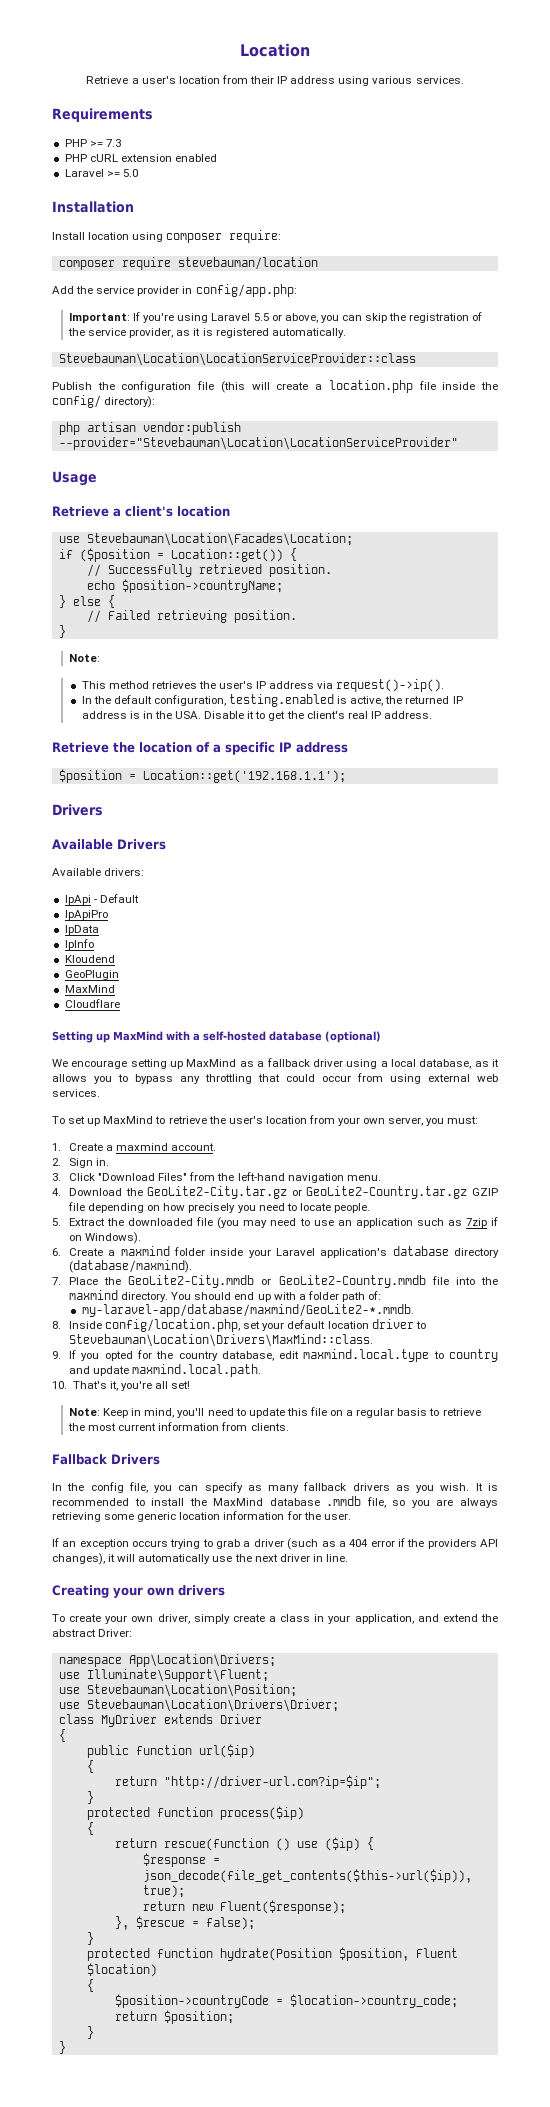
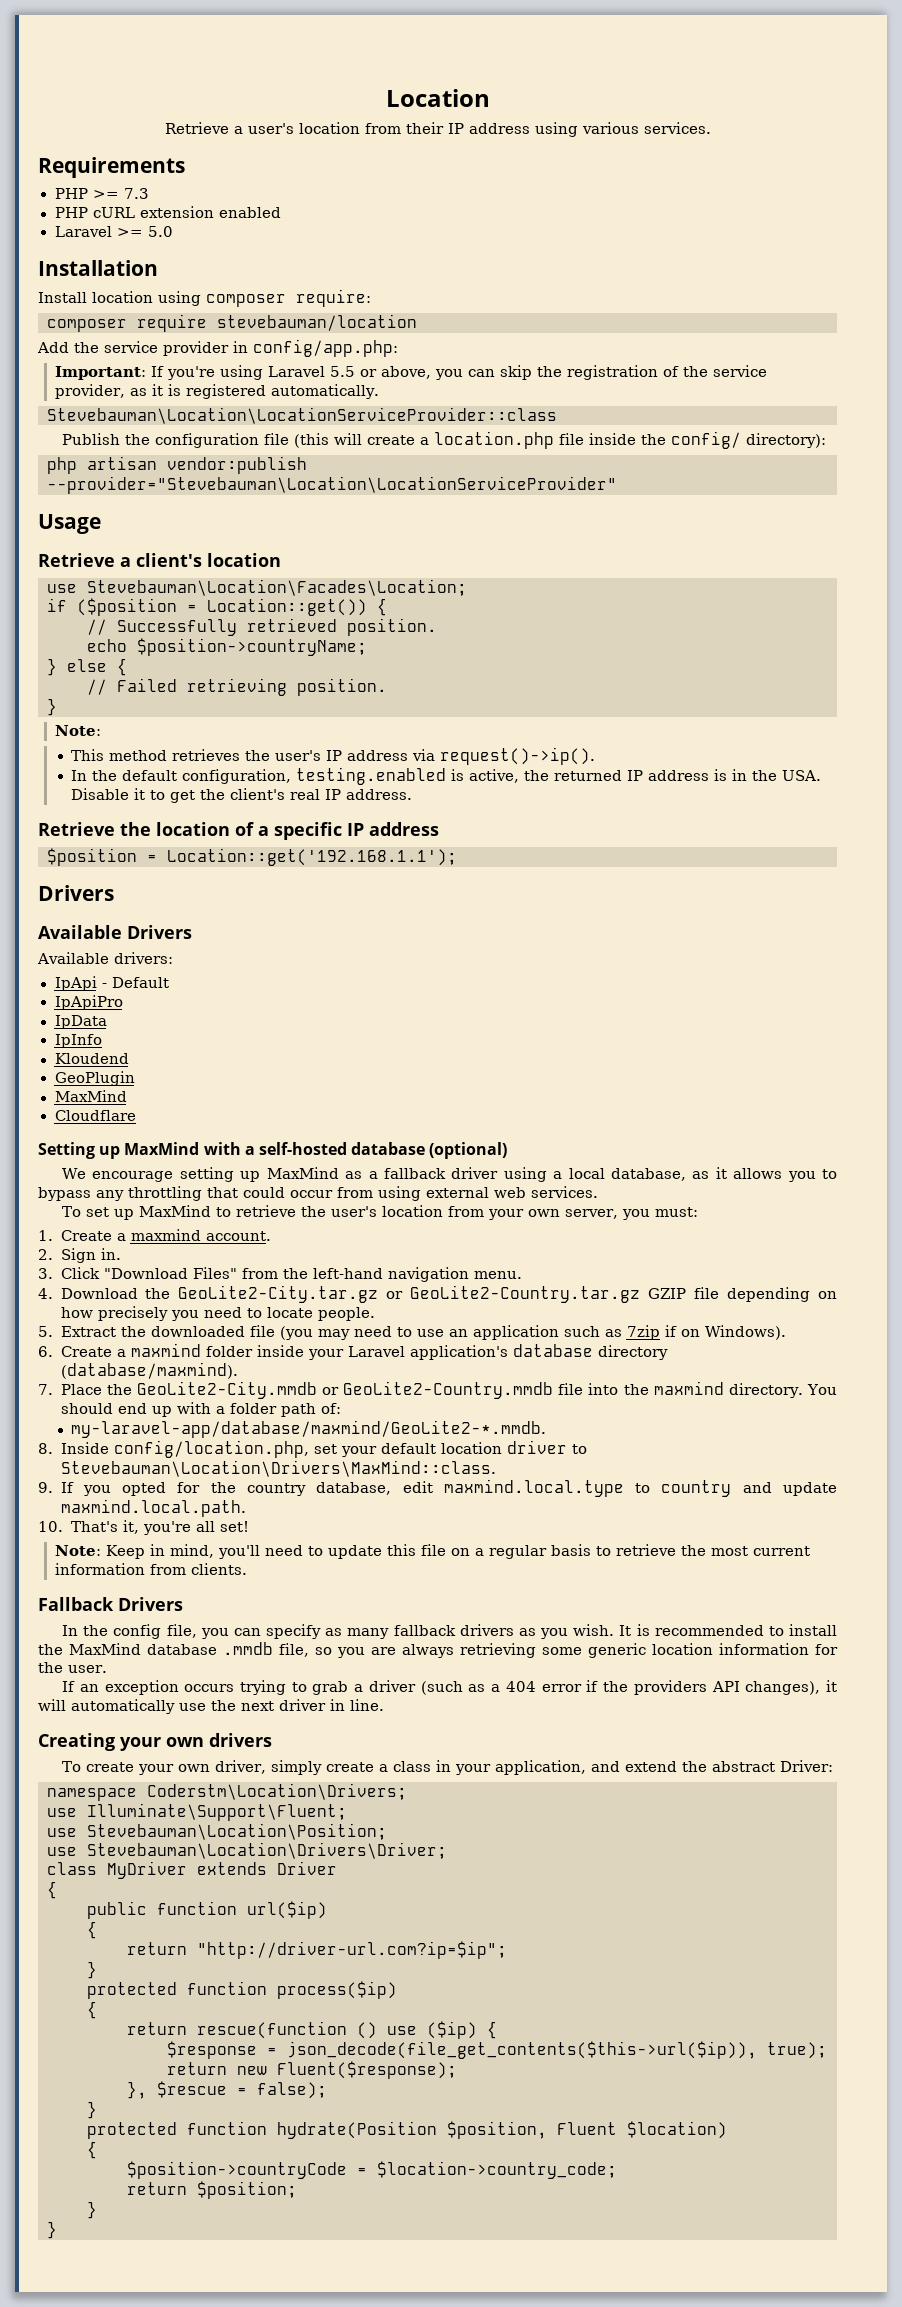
- namespace App\Location\Drivers;
+ namespace Coderstm\Location\Drivers;

